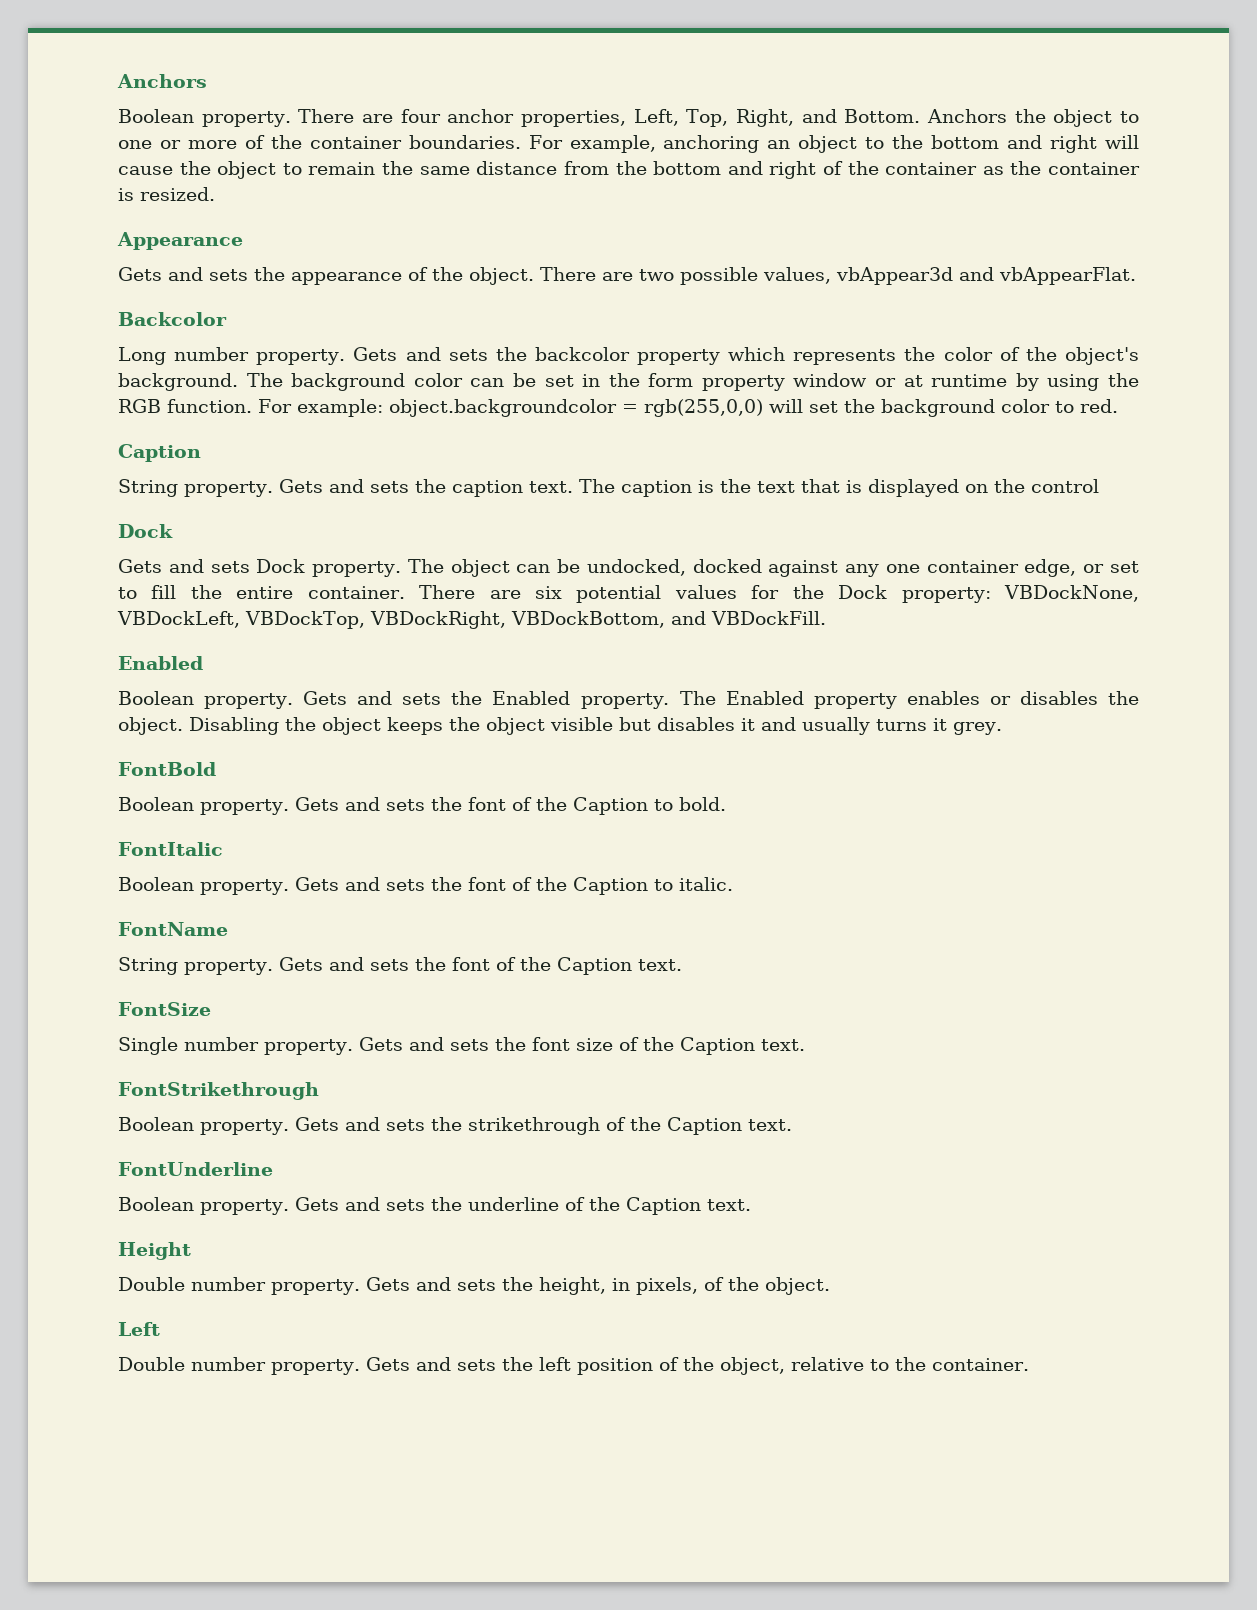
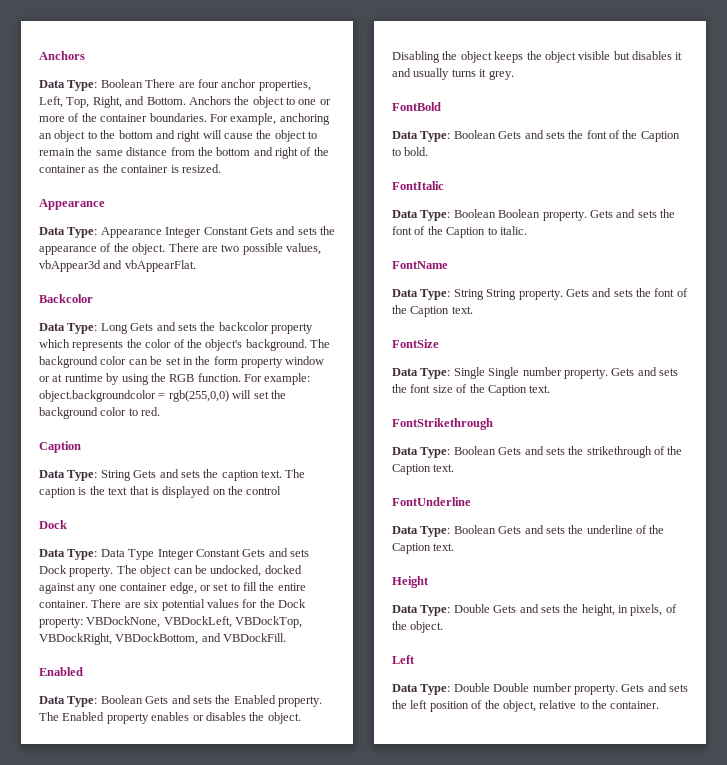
- Boolean property. There are four anchor properties, Left, Top, Right, and Bottom.
+ Data Type: Boolean There are four anchor properties, Left, Top, Right, and Bottom.
- Gets and sets the appearance of the object.
+ Data Type: Appearance Integer Constant Gets and sets the appearance of the object.
- Long number property. Gets and sets the backcolor property which represents the color of the object's background.
+ Data Type: Long Gets and sets the backcolor property which represents the color of the object's background.
- String property. Gets and sets the caption text.
+ Data Type: String Gets and sets the caption text.
- Gets and sets Dock property.
+ Data Type: Data Type Integer Constant Gets and sets Dock property.
- Boolean property. Gets and sets the Enabled property.
+ Data Type: Boolean Gets and sets the Enabled property.
- Boolean property. Gets and sets the font of the Caption to bold.
+ Data Type: Boolean Gets and sets the font of the Caption to bold.
  FontItalic
- Boolean property.
+ Data Type: Boolean Boolean property.
  FontName
- String property.
+ Data Type: String String property.
- Single number property.
+ Data Type: Single Single number property.
- Boolean property. Gets and sets the strikethrough of the Caption text.
+ Data Type: Boolean Gets and sets the strikethrough of the Caption text.
- Boolean property. Gets and sets the underline of the Caption text.
+ Data Type: Boolean Gets and sets the underline of the Caption text.
- Double number property. Gets and sets the height, in pixels, of the object.
+ Data Type: Double Gets and sets the height, in pixels, of the object.
  Left
- Double number property.
+ Data Type: Double Double number property.

